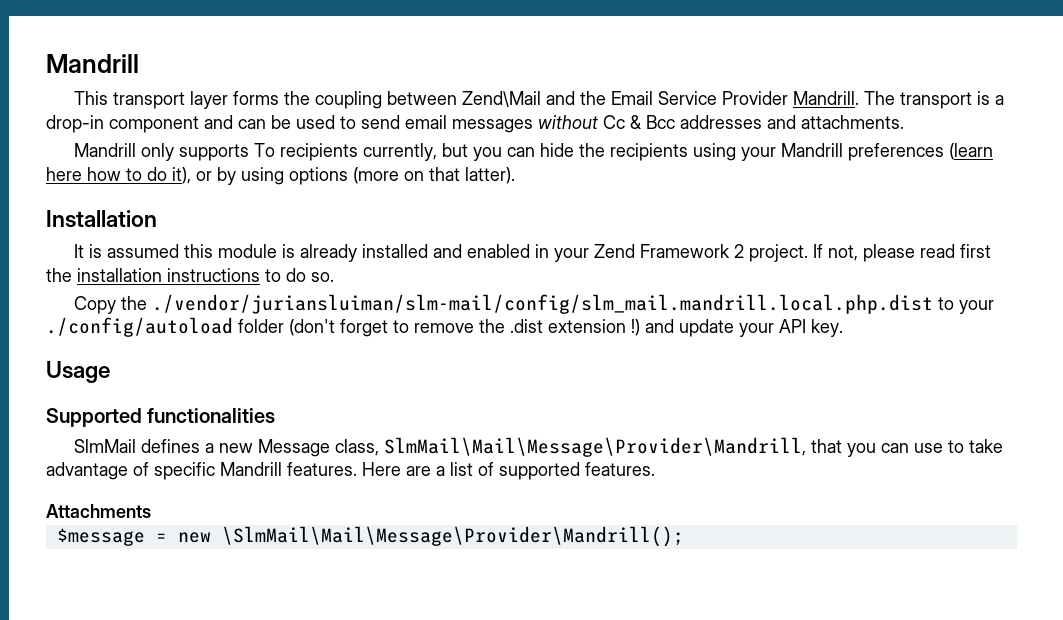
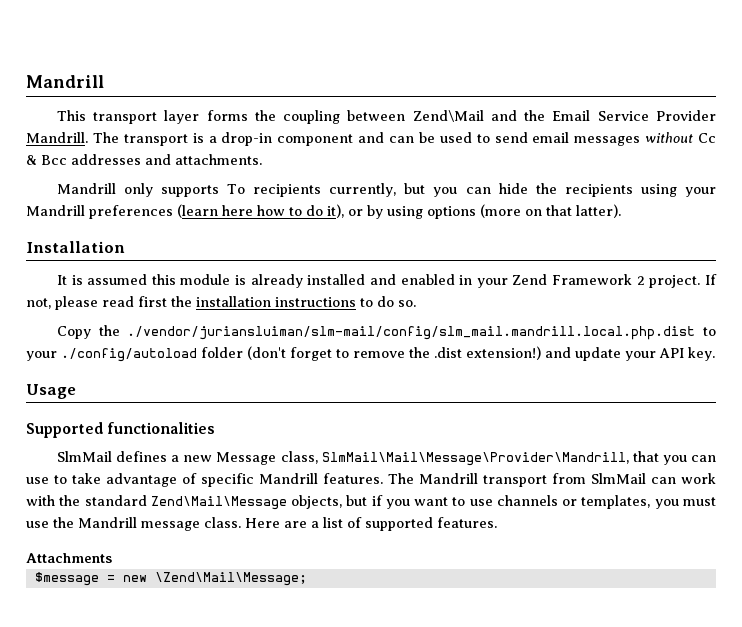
- Copy the ./vendor/juriansluiman/slm-mail/config/slm_mail.mandrill.local.php.dist to your ./config/autoload folder (don't forget to remove the .dist extension !) and update your API key.
+ Copy the ./vendor/juriansluiman/slm-mail/config/slm_mail.mandrill.local.php.dist to your ./config/autoload folder (don't forget to remove the .dist extension!) and update your API key.
+ The Mandrill transport from SlmMail can work with the standard Zend\Mail\Message objects, but if you want to use channels or templates, you must use the Mandrill message class.
- $message = new \SlmMail\Mail\Message\Provider\Mandrill();
+ $message = new \Zend\Mail\Message;

